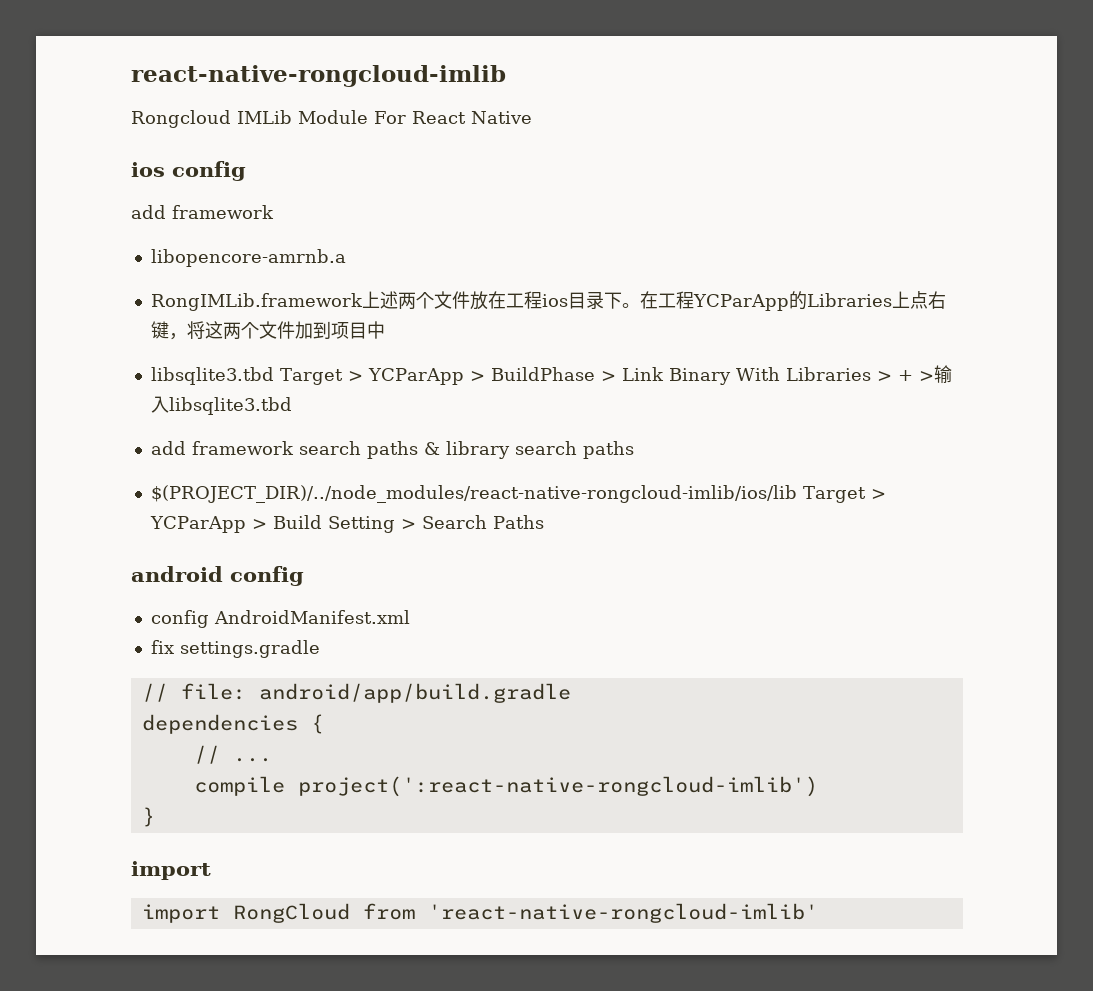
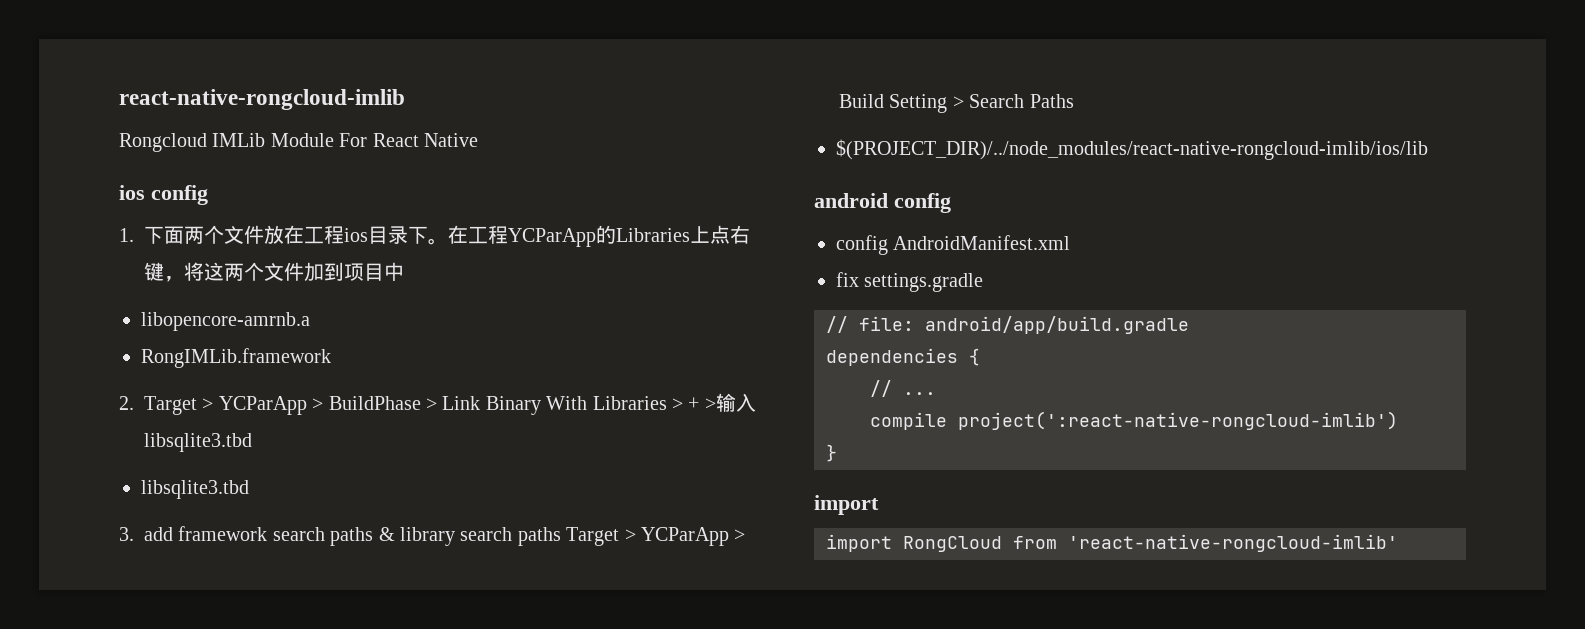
  ios config
- add framework
- libopencore-amrnb.a
- RongIMLib.framework上述两个文件放在工程ios目录下。
+ 1.下面两个文件放在工程ios目录下。
- libsqlite3.tbd Target > YCParApp > BuildPhase > Link Binary With Libraries > + >输入libsqlite3.tbd
- add framework search paths & library search paths
- $(PROJECT_DIR)/../node_modules/react-native-rongcloud-imlib/ios/lib Target > YCParApp > Build Setting > Search Paths
+ libopencore-amrnb.a
+ RongIMLib.framework
+ 2. Target > YCParApp > BuildPhase > Link Binary With Libraries > + >输入libsqlite3.tbd
+ libsqlite3.tbd
+ 3. add framework search paths & library search paths Target > YCParApp > Build Setting > Search Paths
+ $(PROJECT_DIR)/../node_modules/react-native-rongcloud-imlib/ios/lib

